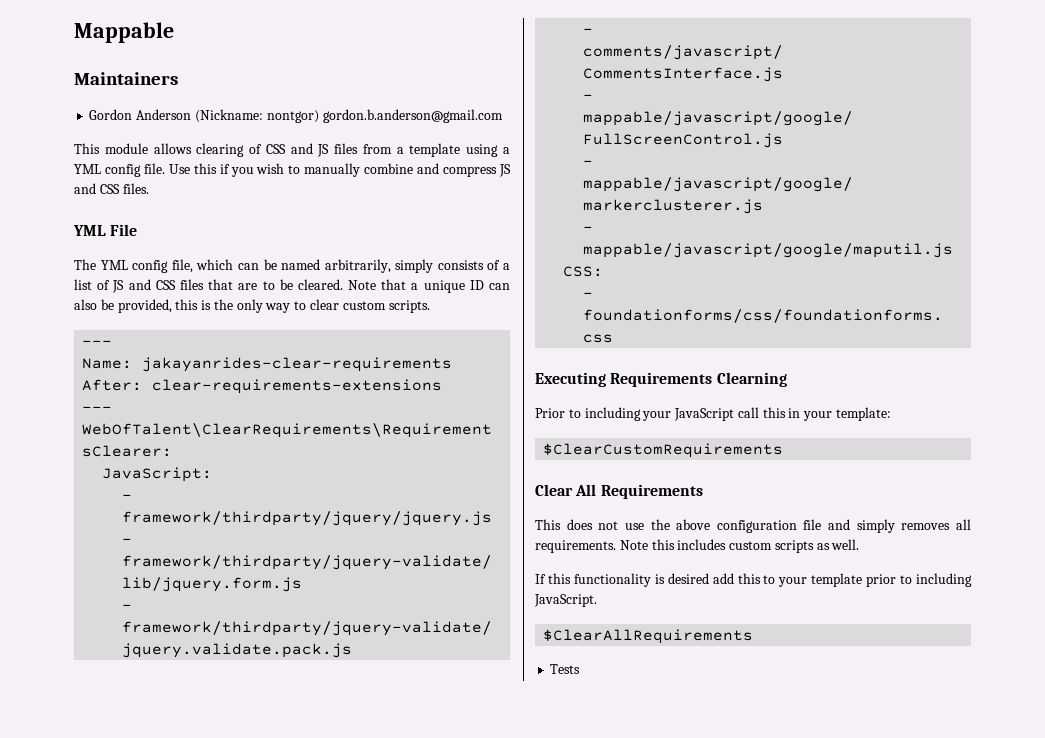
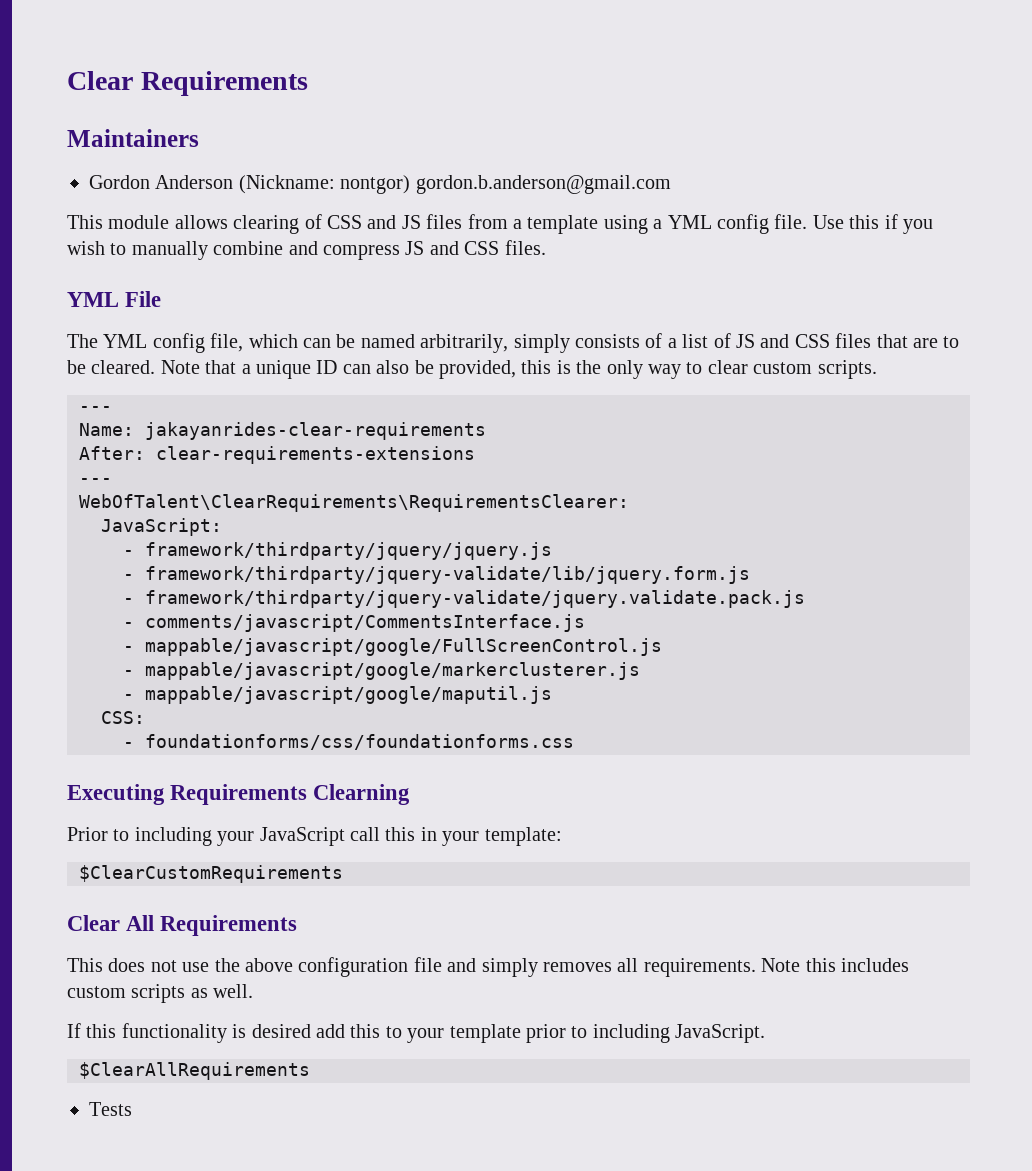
- Mappable
+ Clear Requirements

